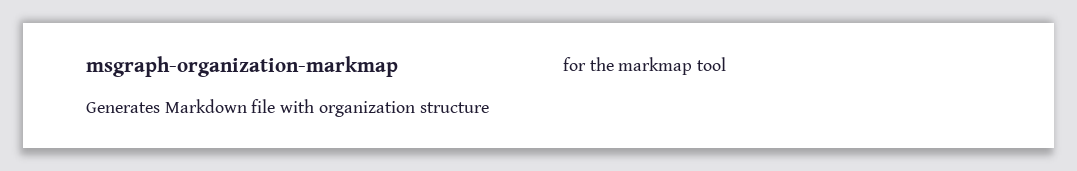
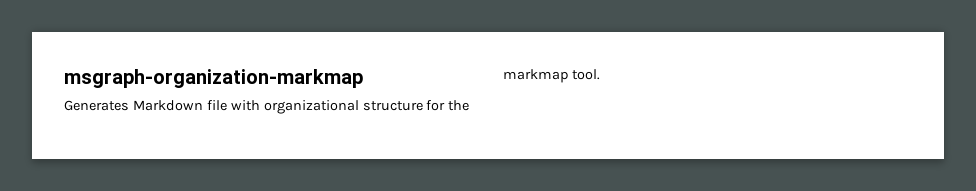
- Generates Markdown file with organization structure for the markmap tool
+ Generates Markdown file with organizational structure for the markmap tool.

